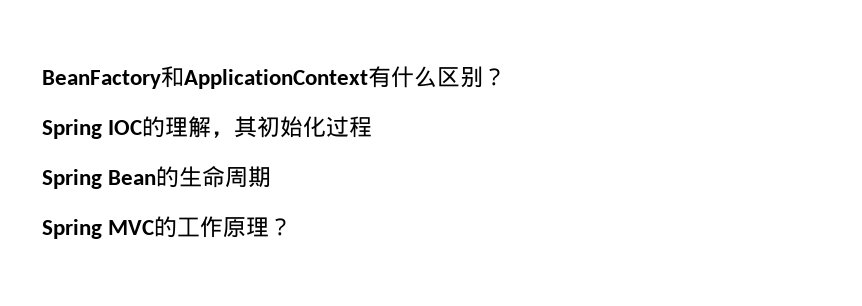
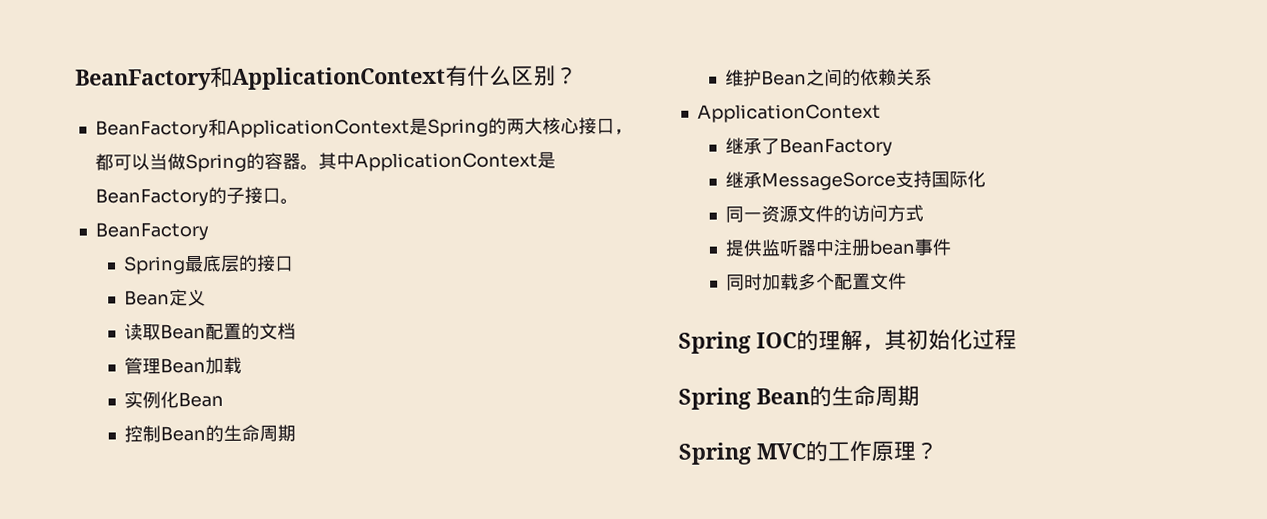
+ BeanFactory和ApplicationContext是Spring的两大核心接口，都可以当做Spring的容器。其中ApplicationContext是BeanFactory的子接口。
+ BeanFactory
+ Spring最底层的接口
+ Bean定义
+ 读取Bean配置的文档
+ 管理Bean加载
+ 实例化Bean
+ 控制Bean的生命周期
+ 维护Bean之间的依赖关系
+ ApplicationContext
+ 继承了BeanFactory
+ 继承MessageSorce支持国际化
+ 同一资源文件的访问方式
+ 提供监听器中注册bean事件
+ 同时加载多个配置文件

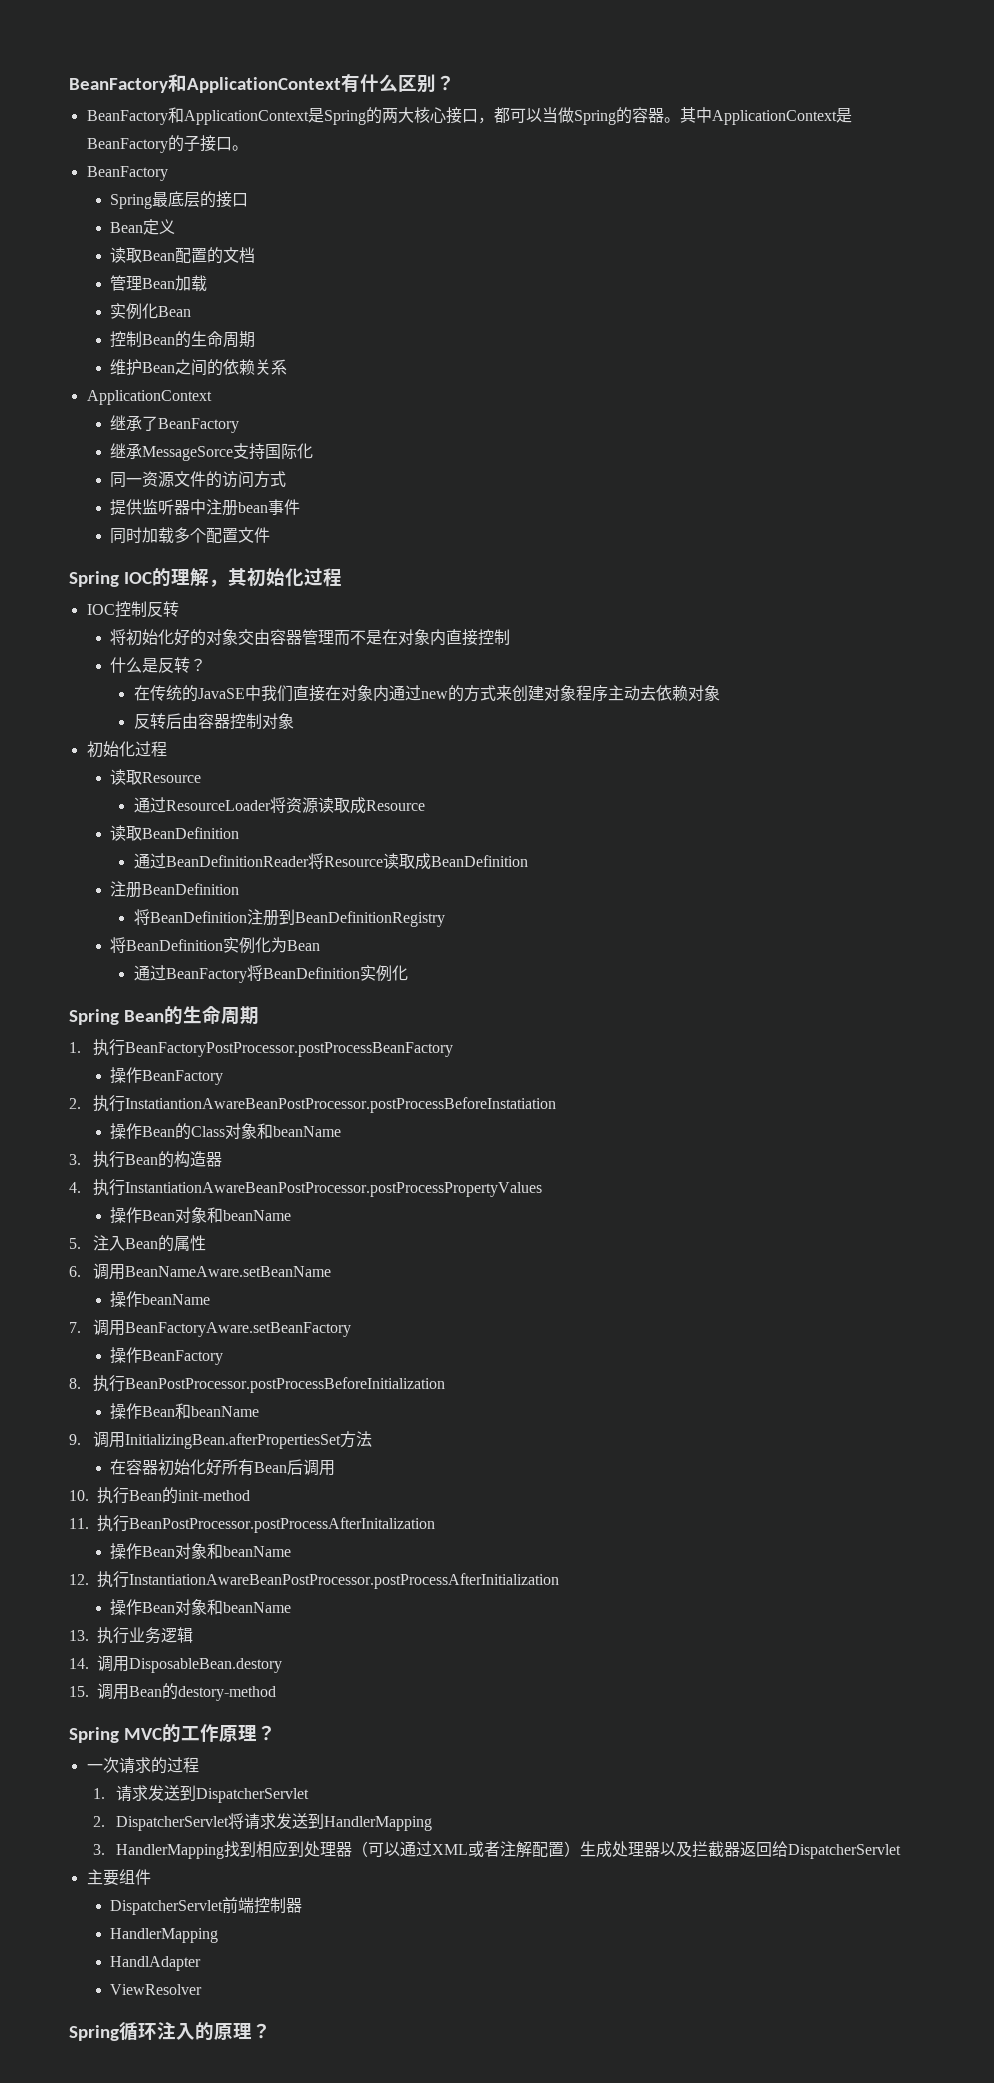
+ IOC控制反转
+ 将初始化好的对象交由容器管理而不是在对象内直接控制
+ 什么是反转？
+ 在传统的JavaSE中我们直接在对象内通过new的方式来创建对象程序主动去依赖对象
+ 反转后由容器控制对象
+ 初始化过程
+ 读取Resource
+ 通过ResourceLoader将资源读取成Resource
+ 读取BeanDefinition
+ 通过BeanDefinitionReader将Resource读取成BeanDefinition
+ 注册BeanDefinition
+ 将BeanDefinition注册到BeanDefinitionRegistry
+ 将BeanDefinition实例化为Bean
+ 通过BeanFactory将BeanDefinition实例化
+ 1.执行BeanFactoryPostProcessor.postProcessBeanFactory
+ 操作BeanFactory
+ 2.执行InstatiantionAwareBeanPostProcessor.postProcessBeforeInstatiation
+ 操作Bean的Class对象和beanName
+ 3.执行Bean的构造器
+ 4.执行InstantiationAwareBeanPostProcessor.postProcessPropertyValues
+ 操作Bean对象和beanName
+ 5.注入Bean的属性
+ 6.调用BeanNameAware.setBeanName
+ 操作beanName
+ 7.调用BeanFactoryAware.setBeanFactory
+ 操作BeanFactory
+ 8.执行BeanPostProcessor.postProcessBeforeInitialization
+ 操作Bean和beanName
+ 9.调用InitializingBean.afterPropertiesSet方法
+ 在容器初始化好所有Bean后调用
+ 10.执行Bean的init-method
+ 11.执行BeanPostProcessor.postProcessAfterInitalization
+ 操作Bean对象和beanName
+ 12.执行InstantiationAwareBeanPostProcessor.postProcessAfterInitialization
+ 操作Bean对象和beanName
+ 13.执行业务逻辑
+ 14.调用DisposableBean.destory
+ 15.调用Bean的destory-method
+ 一次请求的过程
+ 1.请求发送到DispatcherServlet
+ 2. DispatcherServlet将请求发送到HandlerMapping
+ 3. HandlerMapping找到相应到处理器（可以通过XML或者注解配置）生成处理器以及拦截器返回给DispatcherServlet
+ 主要组件
+ DispatcherServlet前端控制器
+ HandlerMapping
+ HandlAdapter
+ ViewResolver
+ Spring循环注入的原理？

